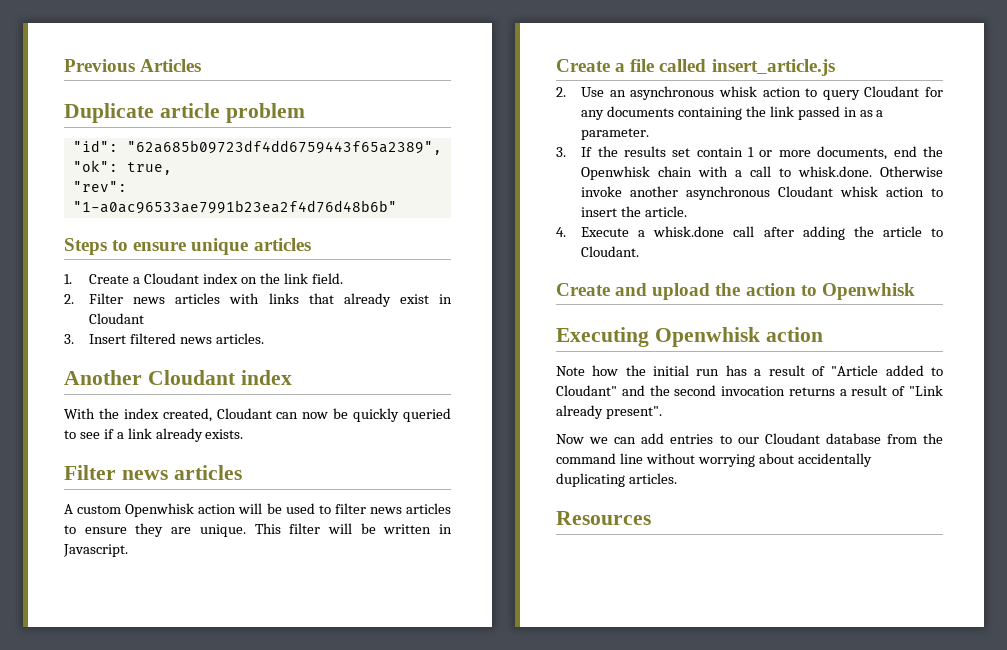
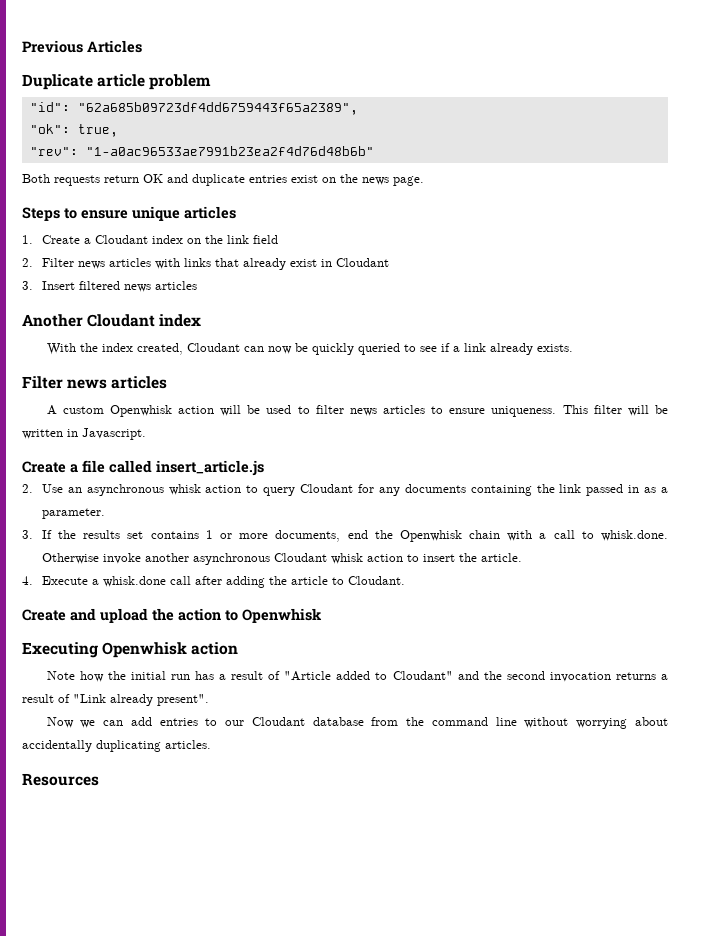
+ Both requests return OK and duplicate entries exist on the news page.
- 1. Create a Cloudant index on the link field.
+ 1. Create a Cloudant index on the link field
- 3. Insert filtered news articles.
+ 3. Insert filtered news articles
- A custom Openwhisk action will be used to filter news articles to ensure they are unique.
+ A custom Openwhisk action will be used to filter news articles to ensure uniqueness.
- 3. If the results set contain 1 or more documents, end the Openwhisk chain with a call to whisk.done. Otherwise invoke another asynchronous Cloudant whisk action to insert the article.
+ 3. If the results set contains 1 or more documents, end the Openwhisk chain with a call to whisk.done. Otherwise invoke another asynchronous Cloudant whisk action to insert the article.

